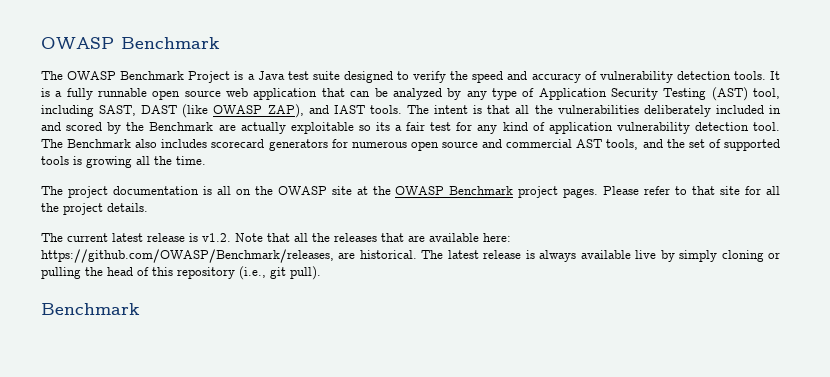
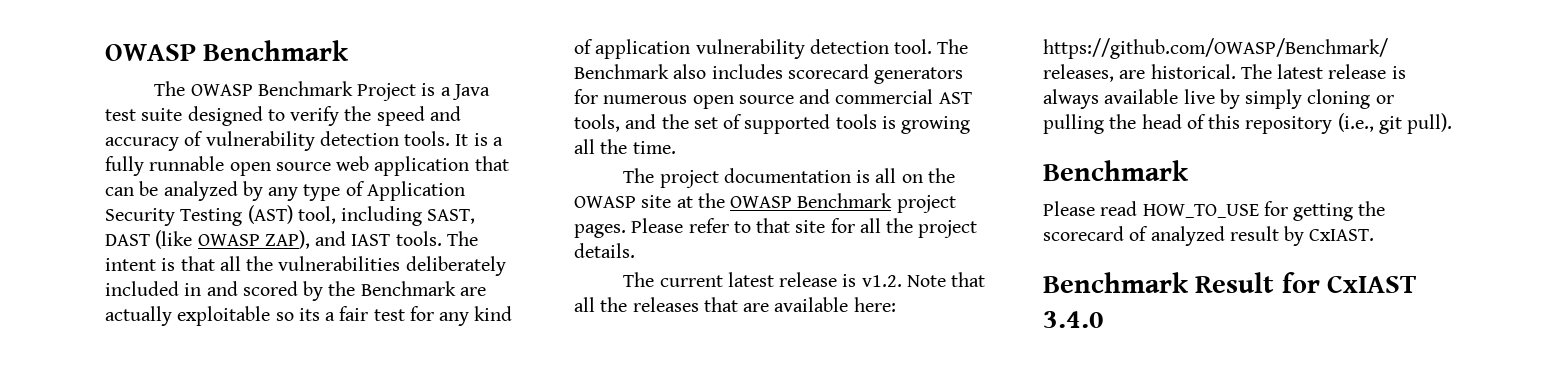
+ Please read HOW_TO_USE for getting the scorecard of analyzed result by CxIAST.
+ Benchmark Result for CxIAST 3.4.0

